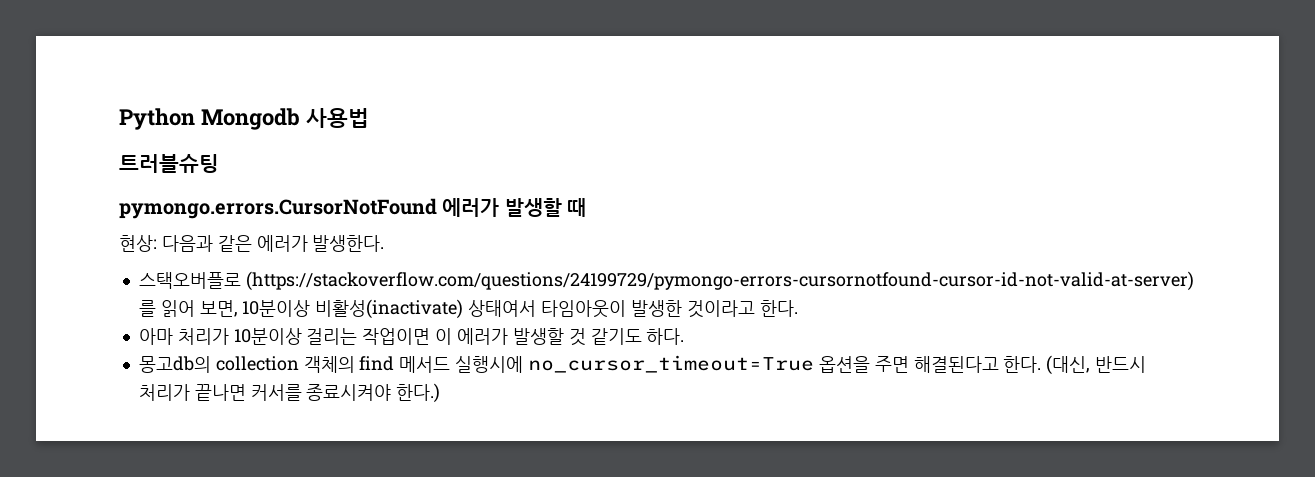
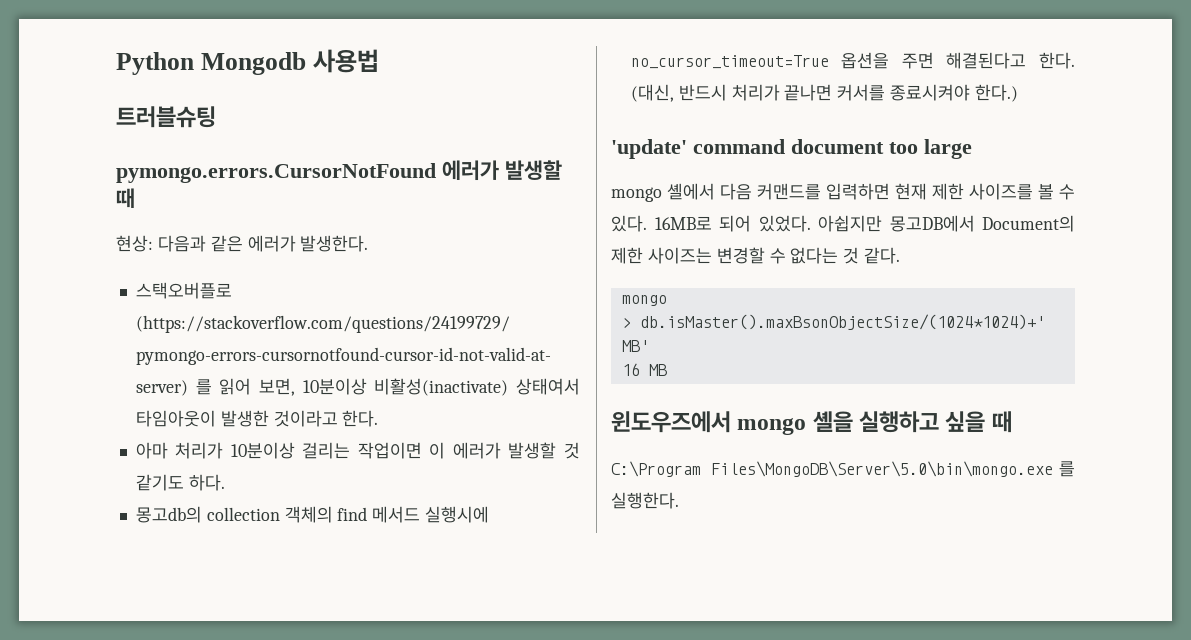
+ 'update' command document too large
+ mongo 셸에서 다음 커맨드를 입력하면 현재 제한 사이즈를 볼 수 있다. 16MB로 되어 있었다. 아쉽지만 몽고DB에서 Document의 제한 사이즈는 변경할 수 없다는 것 같다.
+ mongo
+ > db.isMaster().maxBsonObjectSize/(1024*1024)+' MB'
+ 16 MB
+ 윈도우즈에서 mongo 셸을 실행하고 싶을 때
+ C:\Program Files\MongoDB\Server\5.0\bin\mongo.exe 를 실행한다.

